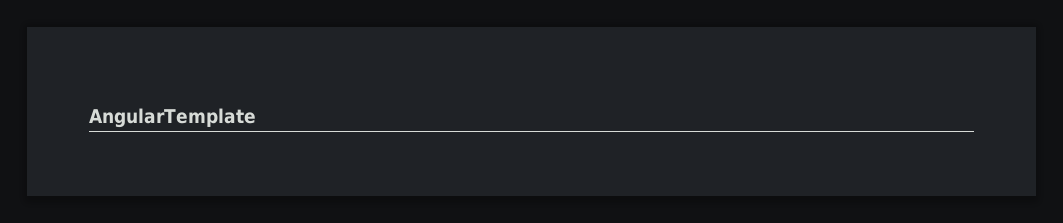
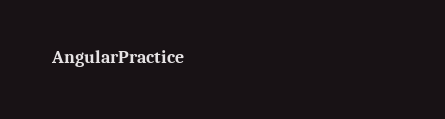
- AngularTemplate
+ AngularPractice

